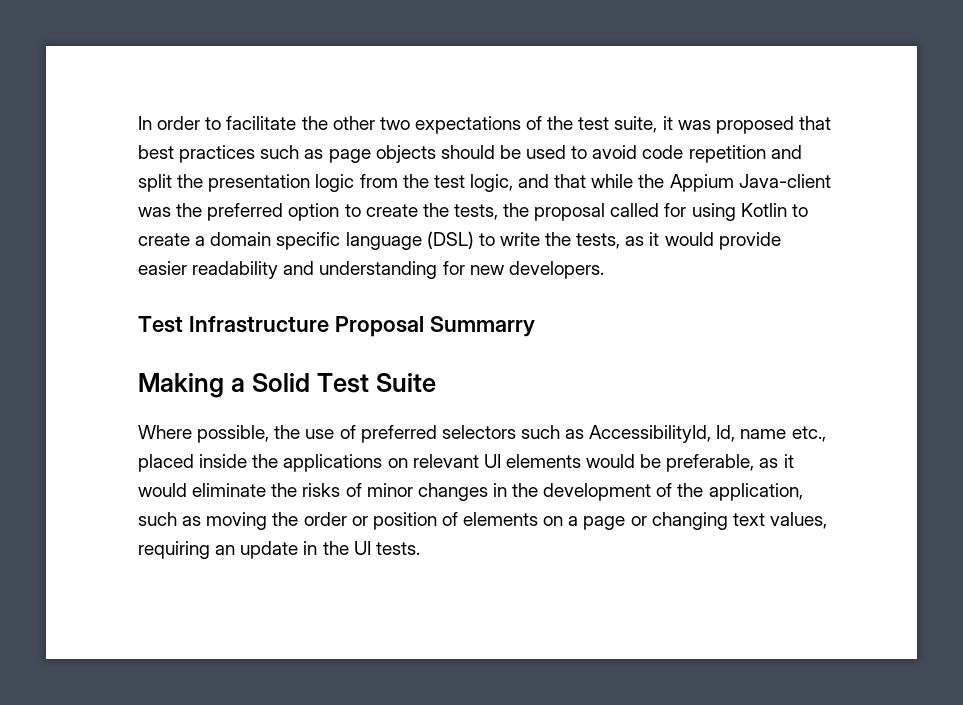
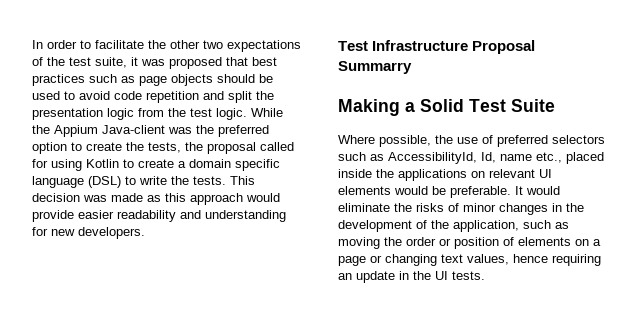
- In order to facilitate the other two expectations of the test suite, it was proposed that best practices such as page objects should be used to avoid code repetition and split the presentation logic from the test logic, and that while the Appium Java-client was the preferred option to create the tests, the proposal called for using Kotlin to create a domain specific language (DSL) to write the tests, as it would provide easier readability and understanding for new developers.
+ In order to facilitate the other two expectations of the test suite, it was proposed that best practices such as page objects should be used to avoid code repetition and split the presentation logic from the test logic. While the Appium Java-client was the preferred option to create the tests, the proposal called for using Kotlin to create a domain specific language (DSL) to write the tests. This decision was made as this approach would provide easier readability and understanding for new developers.
- Where possible, the use of preferred selectors such as AccessibilityId, Id, name etc., placed inside the applications on relevant UI elements would be preferable, as it would eliminate the risks of minor changes in the development of the application, such as moving the order or position of elements on a page or changing text values, requiring an update in the UI tests.
+ Where possible, the use of preferred selectors such as AccessibilityId, Id, name etc., placed inside the applications on relevant UI elements would be preferable. It would eliminate the risks of minor changes in the development of the application, such as moving the order or position of elements on a page or changing text values, hence requiring an update in the UI tests.

